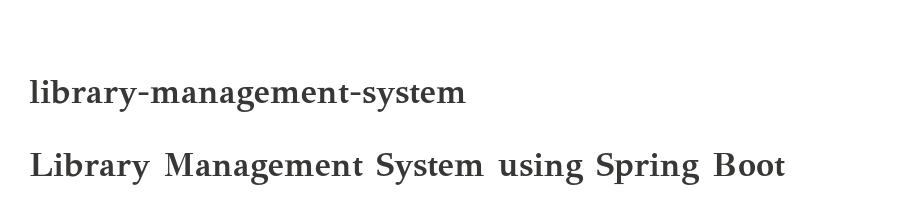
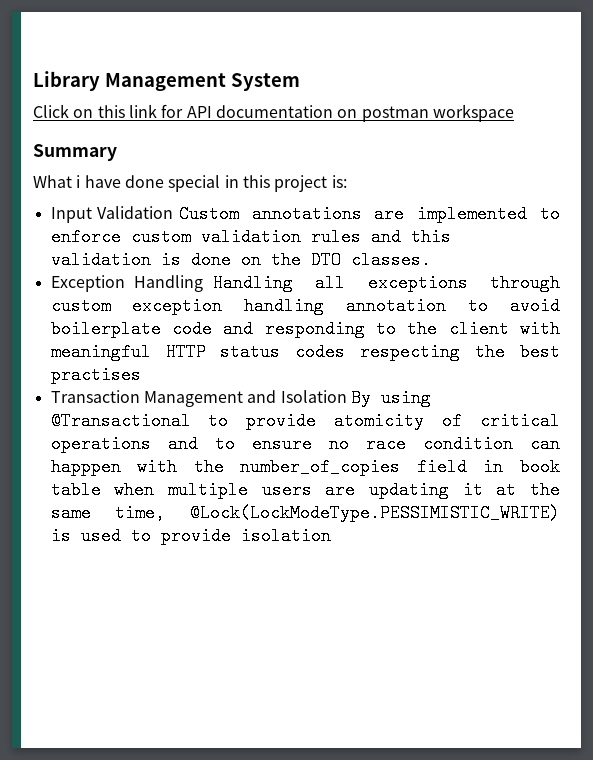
- library-management-system
- Library Management System using Spring Boot
+ Library Management System
+ Click on this link for API documentation on postman workspace
+ Summary
+ What i have done special in this project is:
+ Input Validation Custom annotations are implemented to enforce custom validation rules and this validation is done on the DTO classes.
+ Exception Handling Handling all exceptions through custom exception handling annotation to avoid boilerplate code and responding to the client with meaningful HTTP status codes respecting the best practises
+ Transaction Management and Isolation By using @Transactional to provide atomicity of critical operations and to ensure no race condition can happpen with the number_of_copies field in book table when multiple users are updating it at the same time, @Lock(LockModeType.PESSIMISTIC_WRITE) is used to provide isolation

